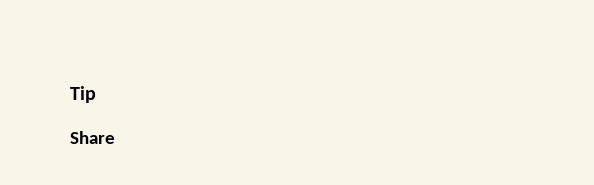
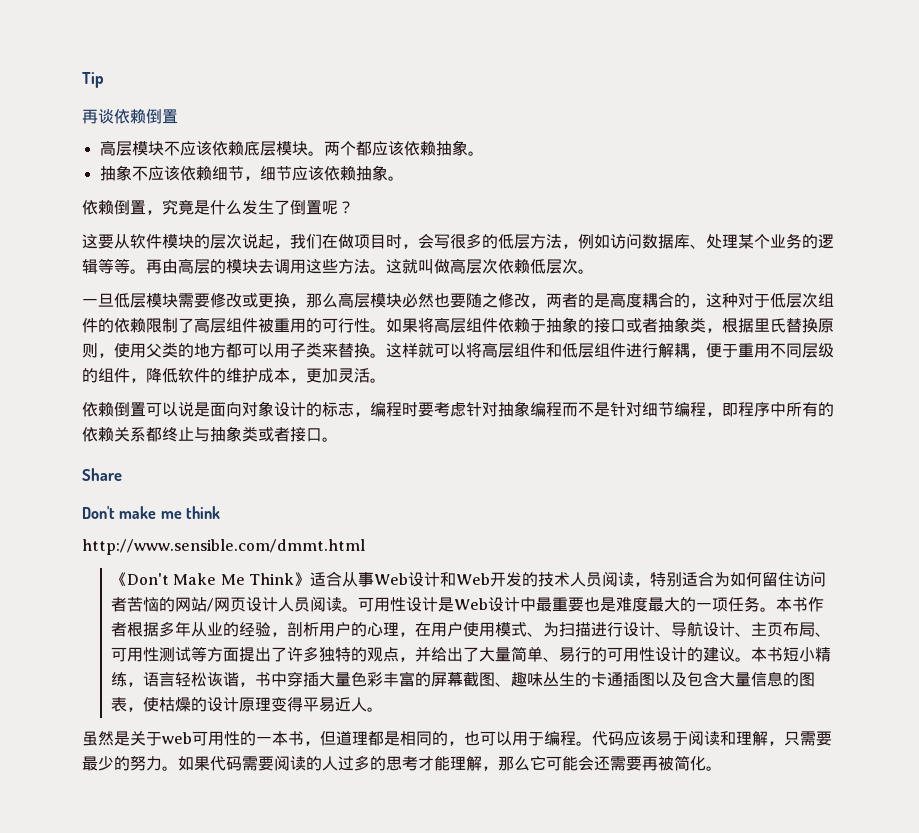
+ 再谈依赖倒置
+ 高层模块不应该依赖底层模块。两个都应该依赖抽象。
+ 抽象不应该依赖细节，细节应该依赖抽象。
+ 依赖倒置，究竟是什么发生了倒置呢？
+ 这要从软件模块的层次说起，我们在做项目时，会写很多的低层方法，例如访问数据库、处理某个业务的逻辑等等。再由高层的模块去调用这些方法。这就叫做高层次依赖低层次。
+ 一旦低层模块需要修改或更换，那么高层模块必然也要随之修改，两者的是高度耦合的，这种对于低层次组件的依赖限制了高层组件被重用的可行性。如果将高层组件依赖于抽象的接口或者抽象类，根据里氏替换原则，使用父类的地方都可以用子类来替换。这样就可以将高层组件和低层组件进行解耦，便于重用不同层级的组件，降低软件的维护成本，更加灵活。
+ 依赖倒置可以说是面向对象设计的标志，编程时要考虑针对抽象编程而不是针对细节编程，即程序中所有的依赖关系都终止与抽象类或者接口。
  Share
+ Don't make me think
+ http://www.sensible.com/dmmt.html
+ 《Don't Make Me Think》适合从事Web设计和Web开发的技术人员阅读，特别适合为如何留住访问者苦恼的网站/网页设计人员阅读。可用性设计是Web设计中最重要也是难度最大的一项任务。本书作者根据多年从业的经验，剖析用户的心理，在用户使用模式、为扫描进行设计、导航设计、主页布局、可用性测试等方面提出了许多独特的观点，并给出了大量简单、易行的可用性设计的建议。本书短小精练，语言轻松诙谐，书中穿插大量色彩丰富的屏幕截图、趣味丛生的卡通插图以及包含大量信息的图表，使枯燥的设计原理变得平易近人。
+ 虽然是关于web可用性的一本书，但道理都是相同的，也可以用于编程。代码应该易于阅读和理解，只需要最少的努力。如果代码需要阅读的人过多的思考才能理解，那么它可能会还需要再被简化。

